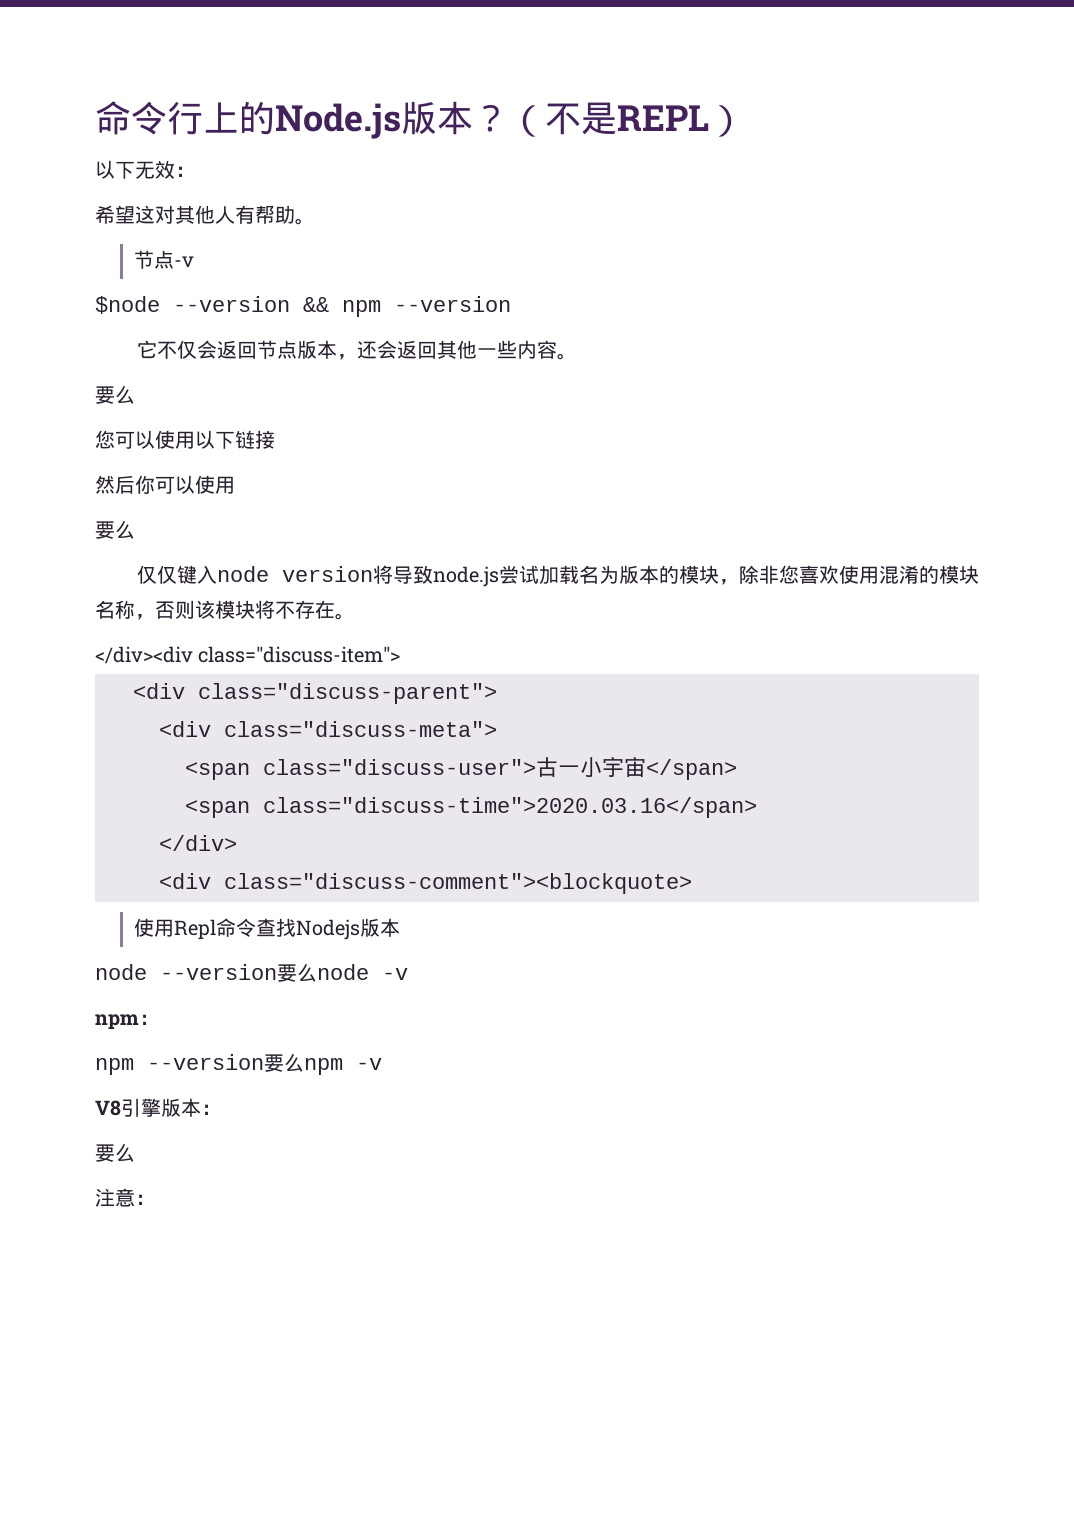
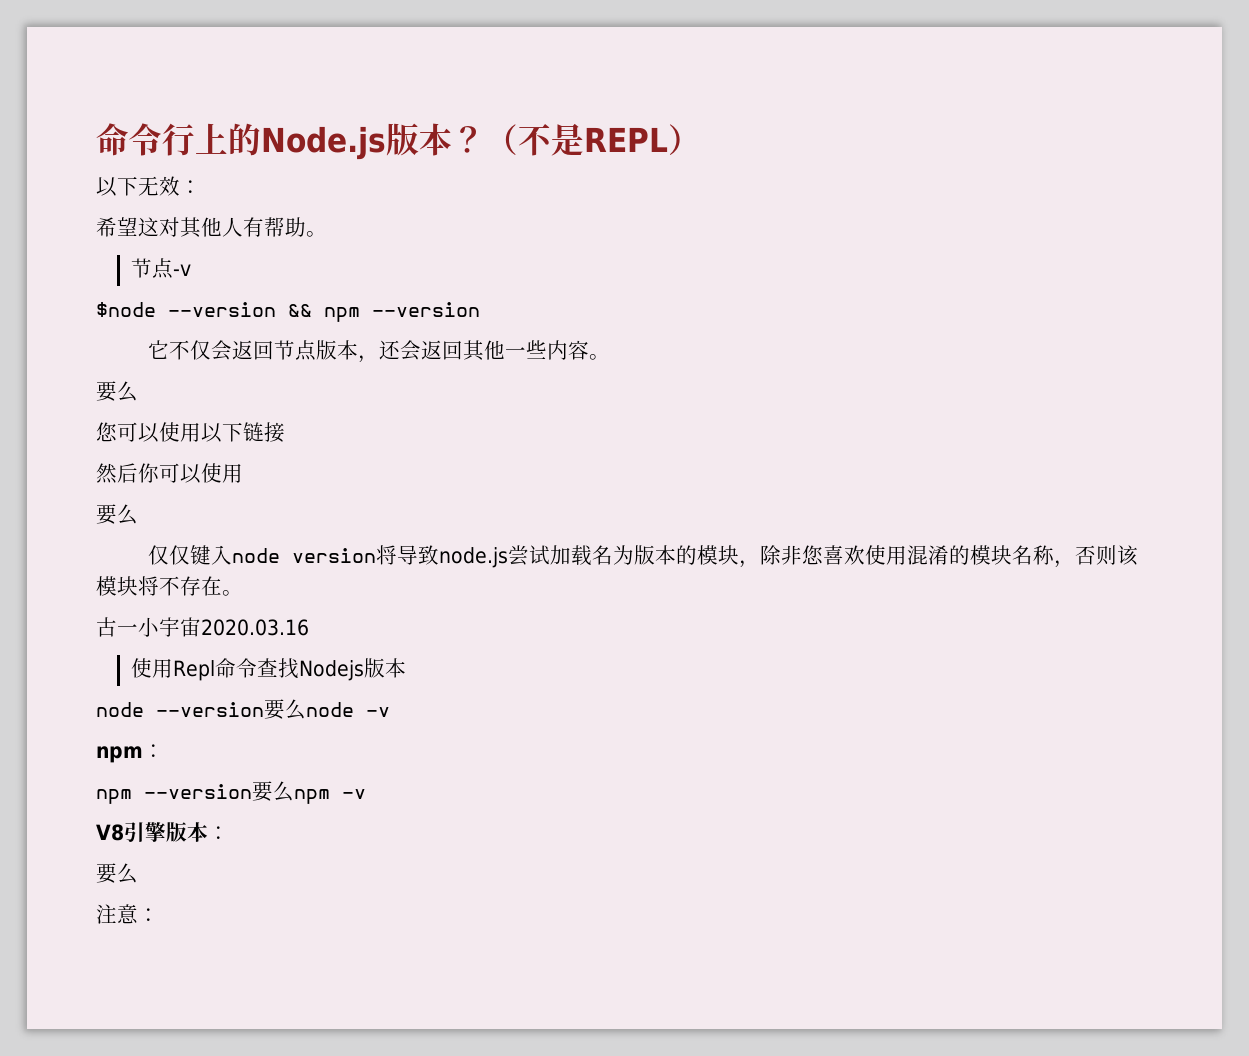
- </div><div class="discuss-item">
- <div class="discuss-parent">
- <div class="discuss-meta">
- <span class="discuss-user">古一小宇宙</span>
- <span class="discuss-time">2020.03.16</span>
- </div>
- <div class="discuss-comment"><blockquote>
+ 古一小宇宙2020.03.16

